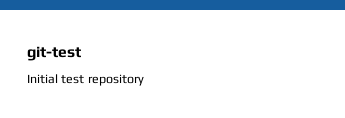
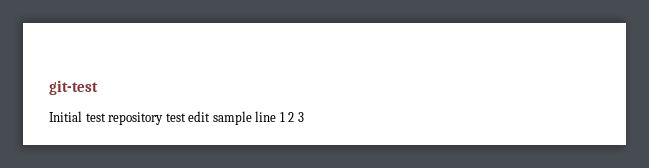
- Initial test repository
+ Initial test repository test edit sample line 1 2 3

